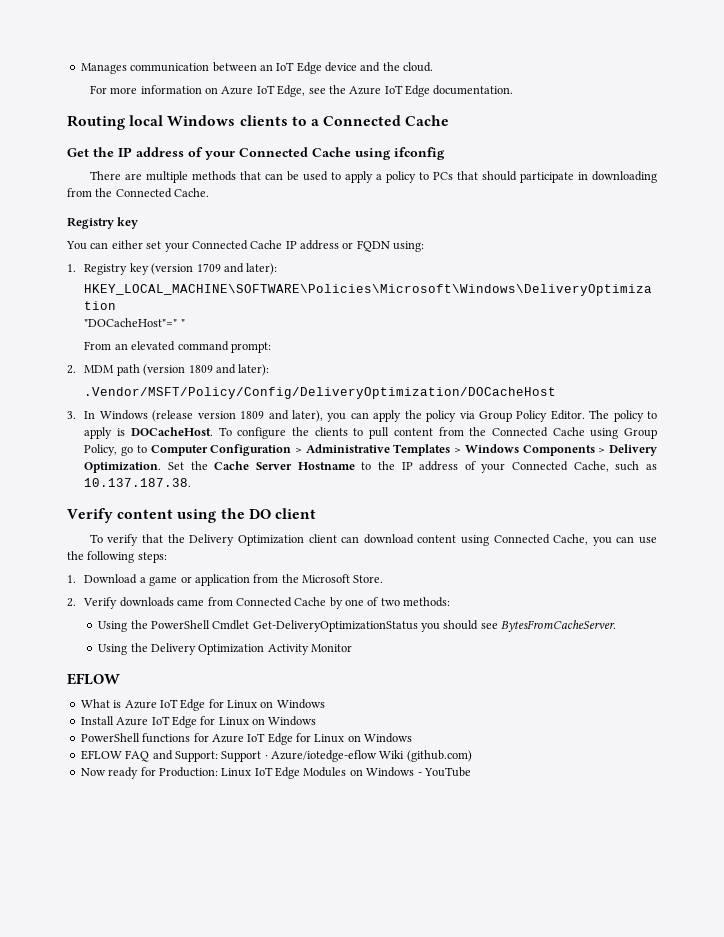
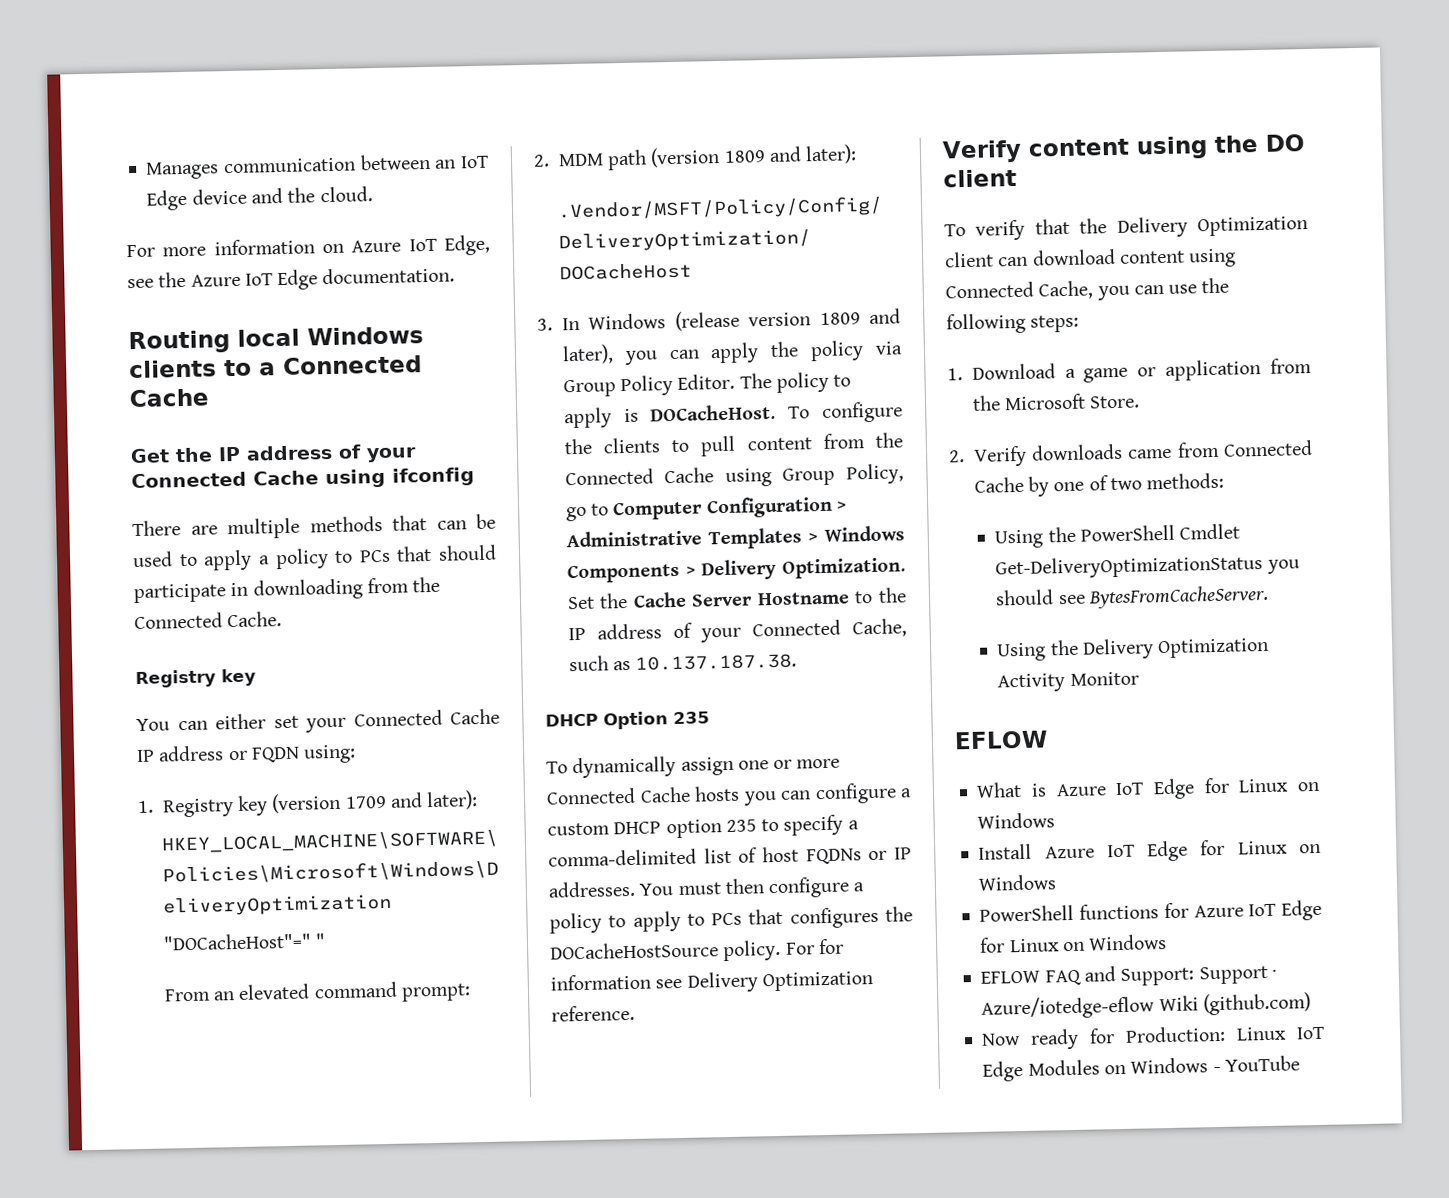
+ DHCP Option 235
+ To dynamically assign one or more Connected Cache hosts you can configure a custom DHCP option 235 to specify a comma-delimited list of host FQDNs or IP addresses. You must then configure a policy to apply to PCs that configures the DOCacheHostSource policy. For for information see Delivery Optimization reference.

